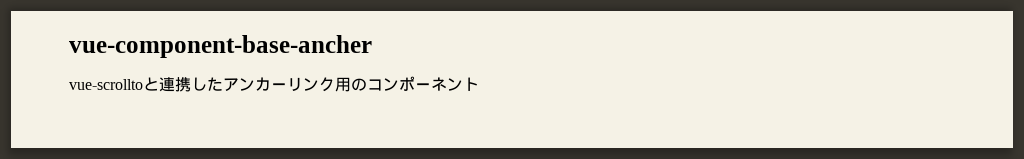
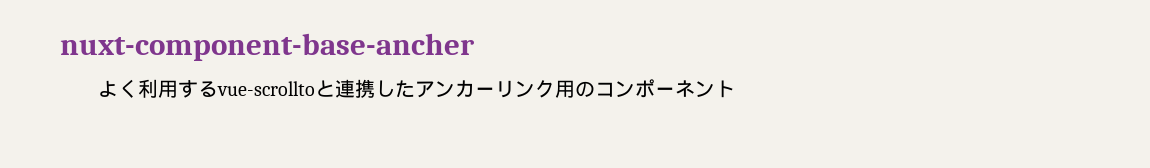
- vue-component-base-ancher
- vue-scrolltoと連携したアンカーリンク用のコンポーネント
+ nuxt-component-base-ancher
+ よく利用するvue-scrolltoと連携したアンカーリンク用のコンポーネント

